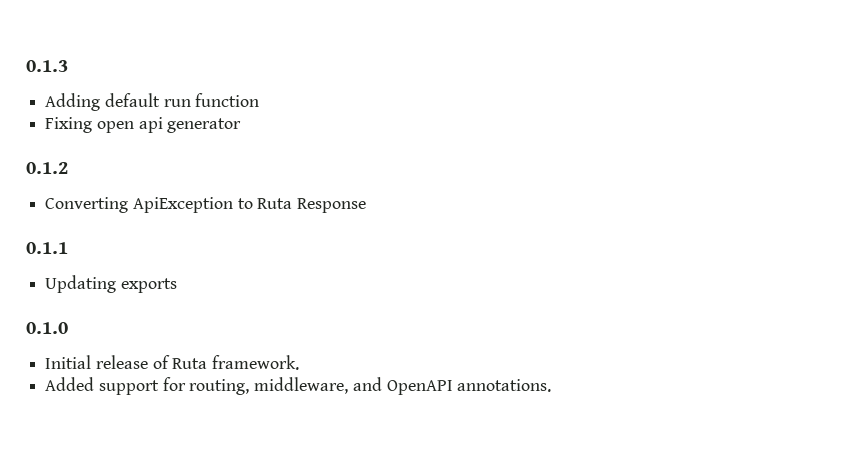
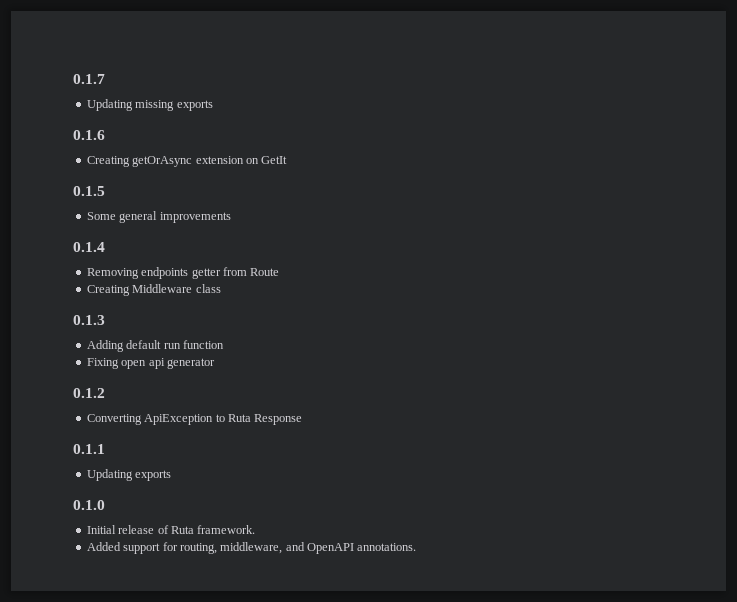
+ 0.1.7
+ Updating missing exports
+ 0.1.6
+ Creating getOrAsync extension on GetIt
+ 0.1.5
+ Some general improvements
+ 0.1.4
+ Removing endpoints getter from Route
+ Creating Middleware class

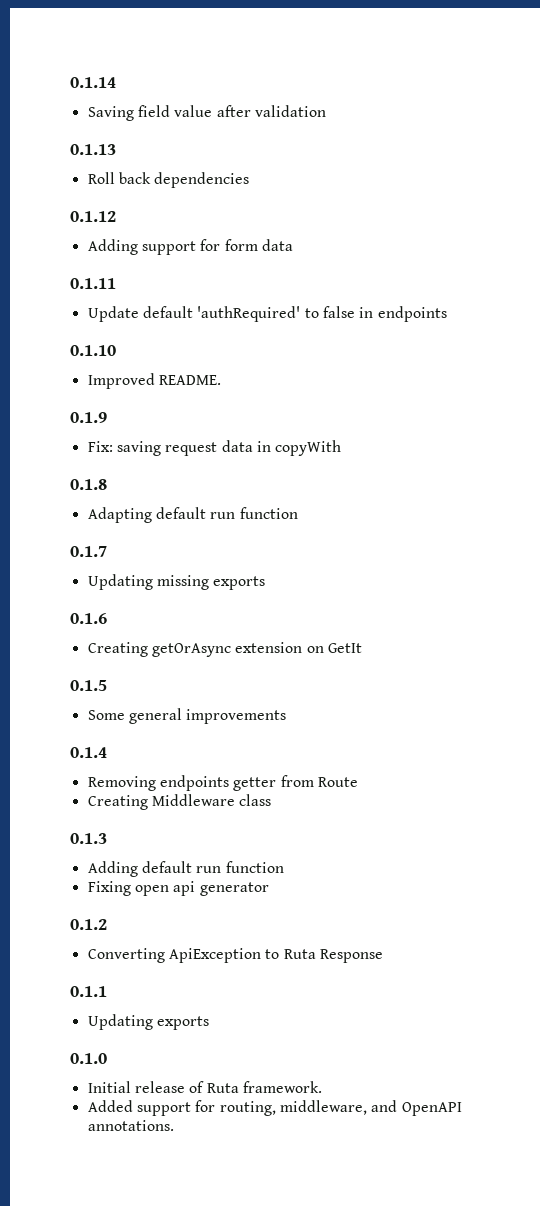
+ 0.1.14
+ Saving field value after validation
+ 0.1.13
+ Roll back dependencies
+ 0.1.12
+ Adding support for form data
+ 0.1.11
+ Update default 'authRequired' to false in endpoints
+ 0.1.10
+ Improved README.
+ 0.1.9
+ Fix: saving request data in copyWith
+ 0.1.8
+ Adapting default run function

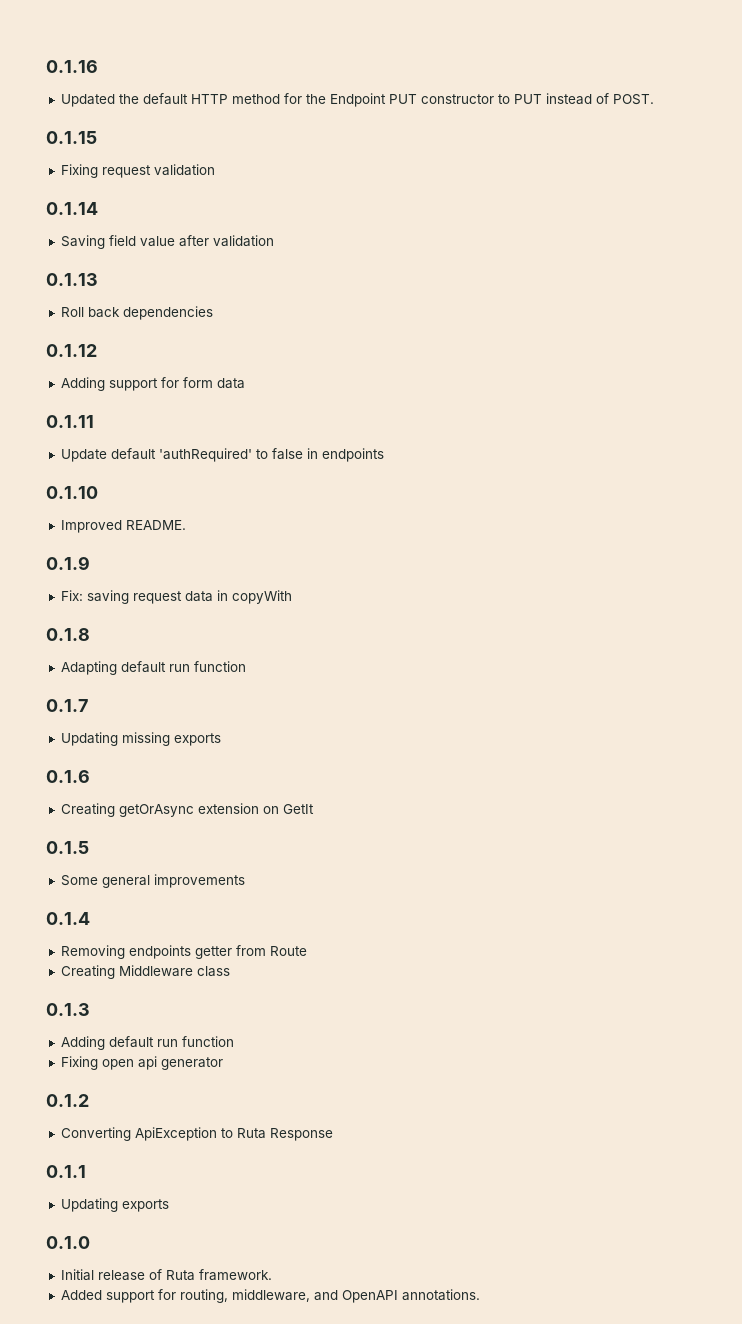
+ 0.1.16
+ Updated the default HTTP method for the Endpoint PUT constructor to PUT instead of POST.
+ 0.1.15
+ Fixing request validation

